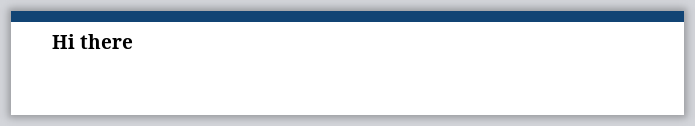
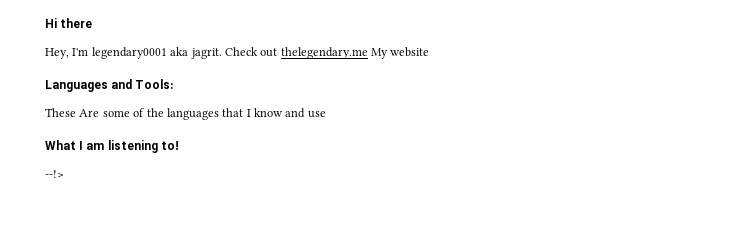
+ Hey, I'm legendary0001 aka jagrit. Check out thelegendary.me My website
+ Languages and Tools:
+ These Are some of the languages that I know and use
+ What I am listening to!
+ --!>

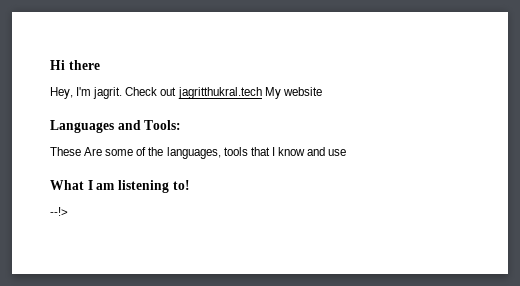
- Hey, I'm legendary0001 aka jagrit.
+ Hey, I'm jagrit.
- Check out thelegendary.me My website
+ Check out jagritthukral.tech My website
- These Are some of the languages that I know and use
+ These Are some of the languages, tools that I know and use

